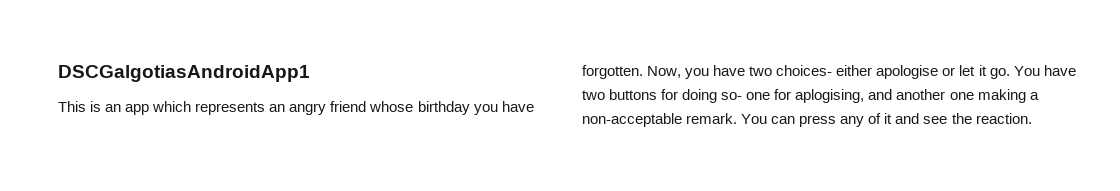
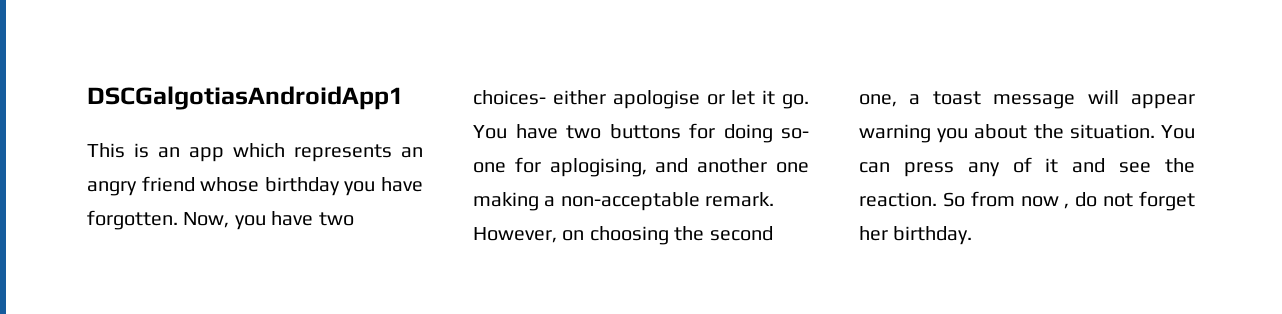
+ However, on choosing the second one, a toast message will appear warning you about the situation.
+ So from now , do not forget her birthday.

